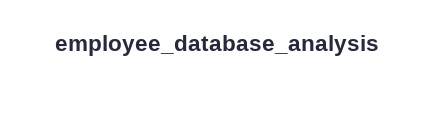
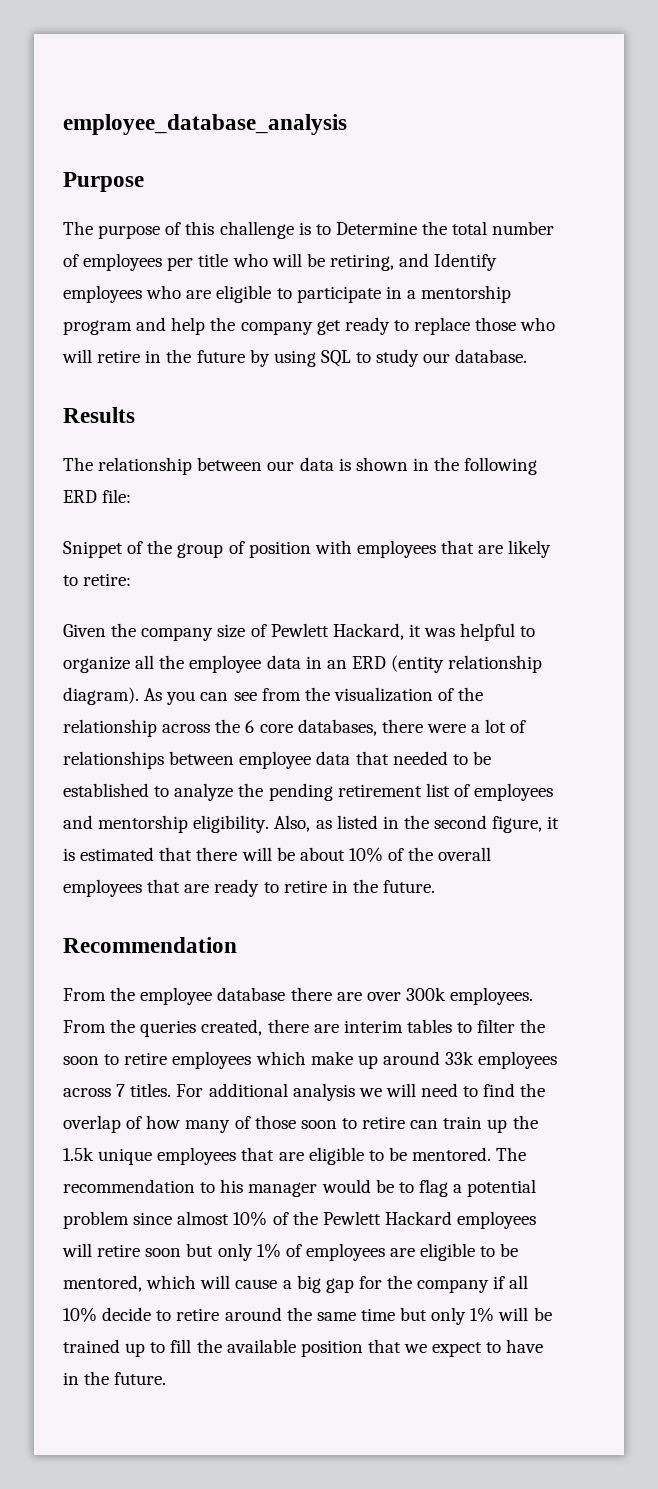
+ Purpose
+ The purpose of this challenge is to Determine the total number of employees per title who will be retiring, and Identify employees who are eligible to participate in a mentorship program and help the company get ready to replace those who will retire in the future by using SQL to study our database.
+ Results
+ The relationship between our data is shown in the following ERD file:
+ Snippet of the group of position with employees that are likely to retire:
+ Given the company size of Pewlett Hackard, it was helpful to organize all the employee data in an ERD (entity relationship diagram). As you can see from the visualization of the relationship across the 6 core databases, there were a lot of relationships between employee data that needed to be established to analyze the pending retirement list of employees and mentorship eligibility. Also, as listed in the second figure, it is estimated that there will be about 10% of the overall employees that are ready to retire in the future.
+ Recommendation
+ From the employee database there are over 300k employees. From the queries created, there are interim tables to filter the soon to retire employees which make up around 33k employees across 7 titles. For additional analysis we will need to find the overlap of how many of those soon to retire can train up the 1.5k unique employees that are eligible to be mentored. The recommendation to his manager would be to flag a potential problem since almost 10% of the Pewlett Hackard employees will retire soon but only 1% of employees are eligible to be mentored, which will cause a big gap for the company if all 10% decide to retire around the same time but only 1% will be trained up to fill the available position that we expect to have in the future.

